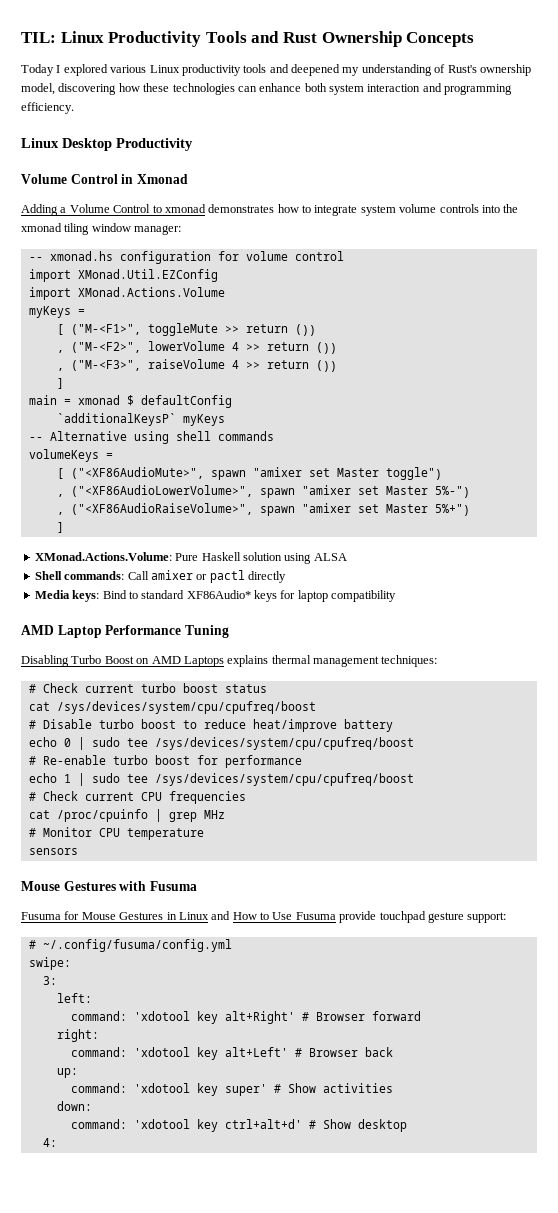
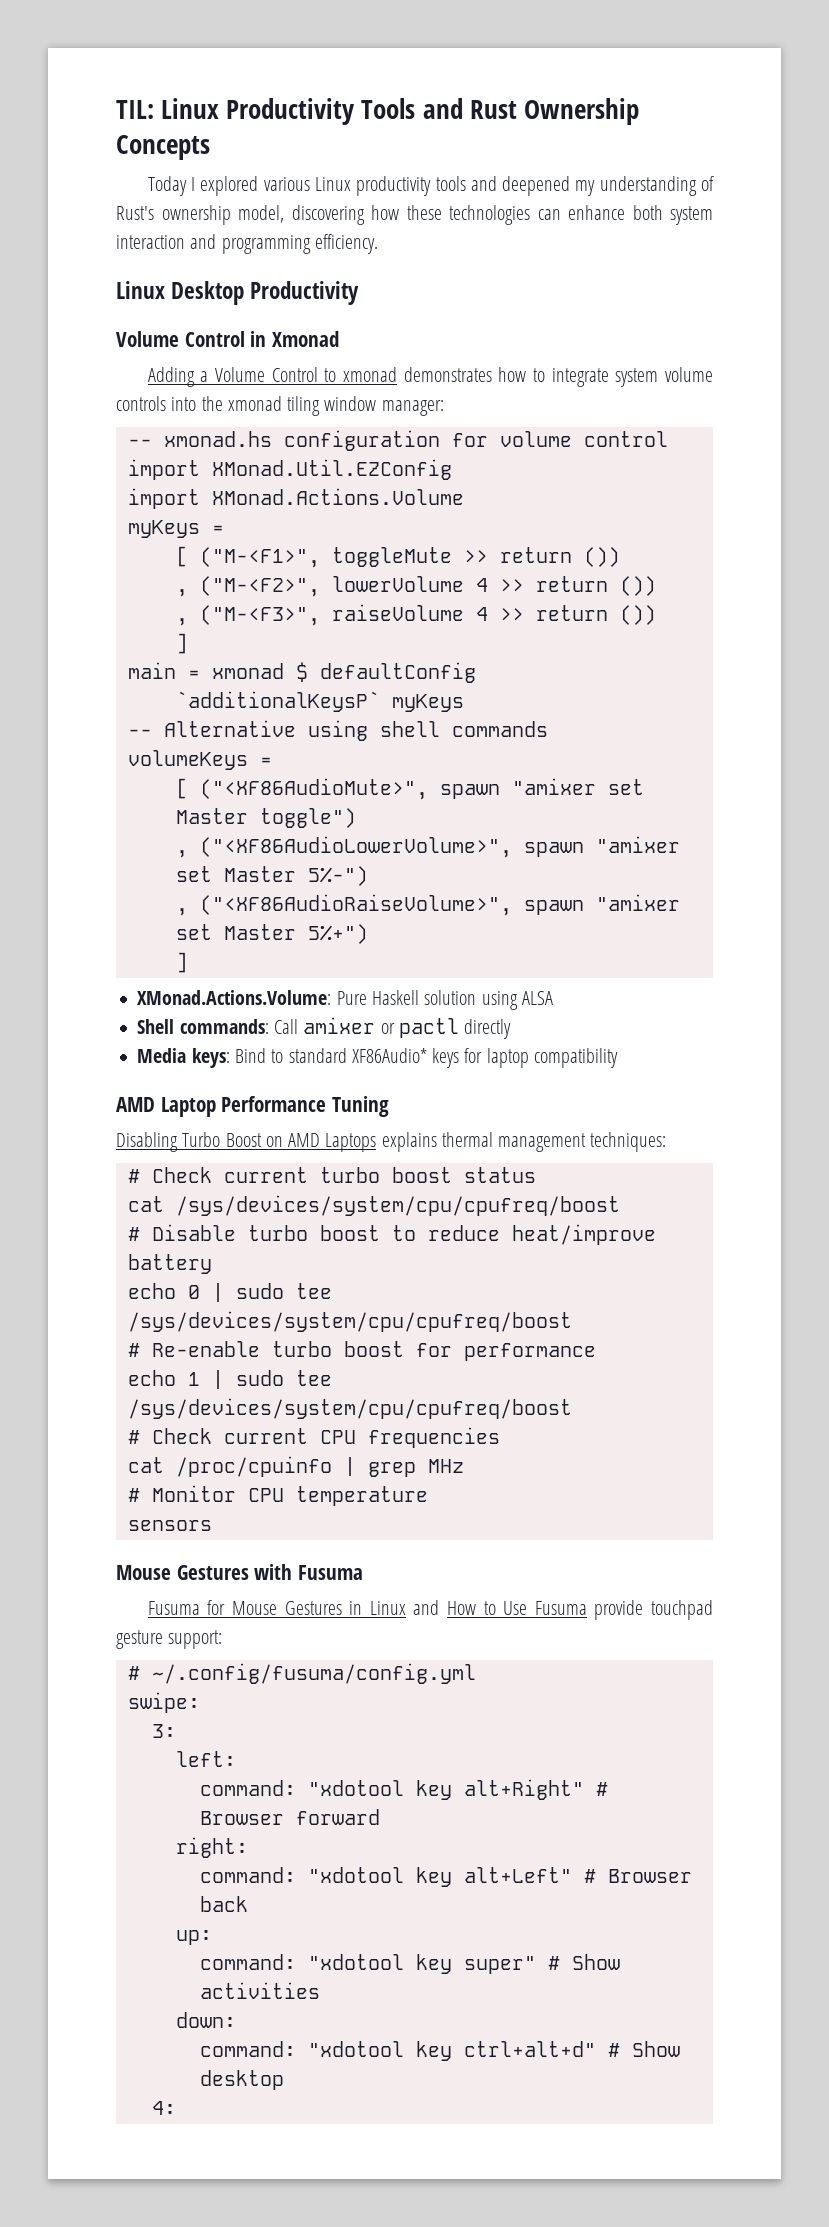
- command: 'xdotool key alt+Right' # Browser forward
+ command: "xdotool key alt+Right" # Browser forward
- command: 'xdotool key alt+Left' # Browser back
+ command: "xdotool key alt+Left" # Browser back
- command: 'xdotool key super' # Show activities
+ command: "xdotool key super" # Show activities
- command: 'xdotool key ctrl+alt+d' # Show desktop
+ command: "xdotool key ctrl+alt+d" # Show desktop

